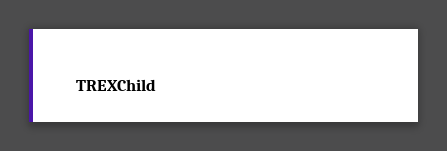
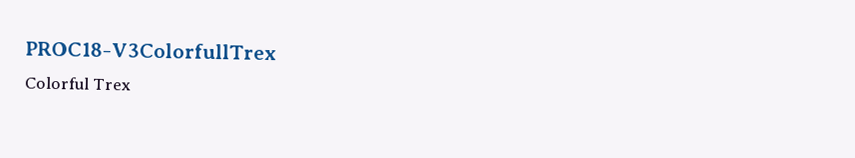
- TREXChild
+ PROC18-V3ColorfullTrex
+ Colorful Trex

